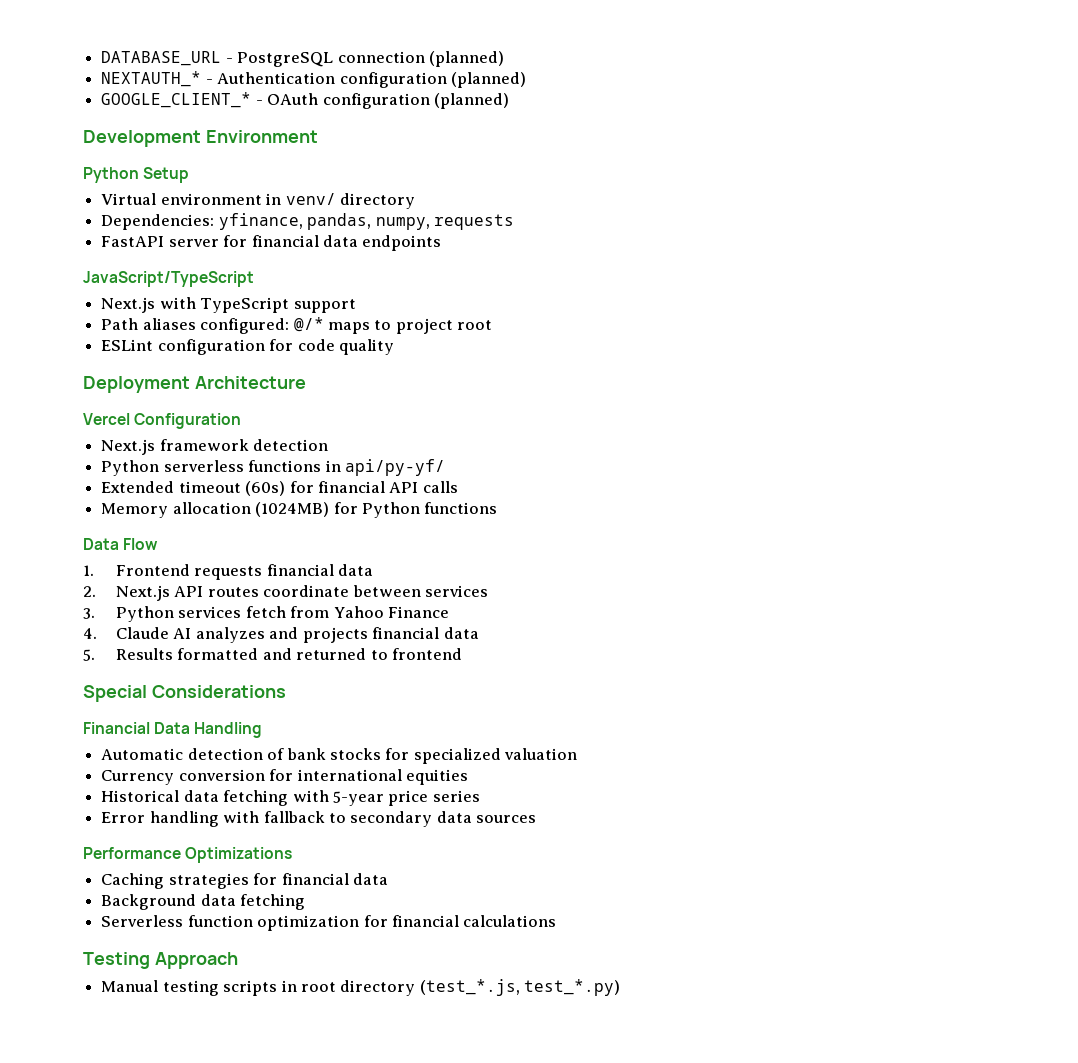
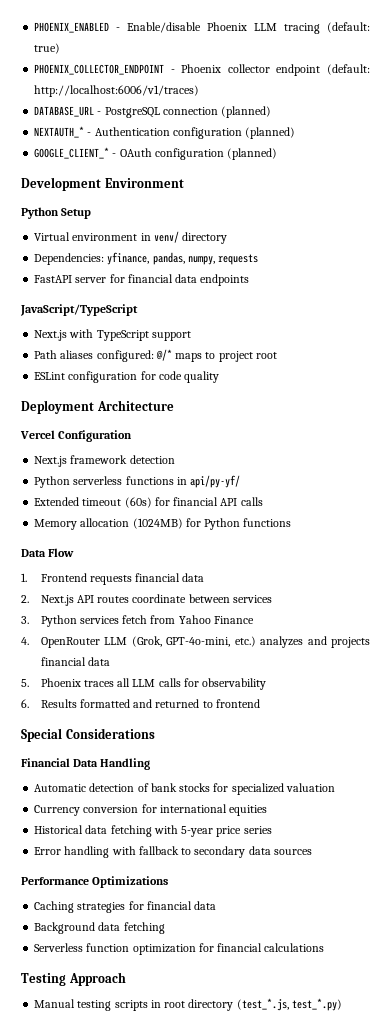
+ PHOENIX_ENABLED - Enable/disable Phoenix LLM tracing (default: true)
+ PHOENIX_COLLECTOR_ENDPOINT - Phoenix collector endpoint (default: http://localhost:6006/v1/traces)
- 4. Claude AI analyzes and projects financial data
+ 4. OpenRouter LLM (Grok, GPT-4o-mini, etc.) analyzes and projects financial data
- 5. Results formatted and returned to frontend
+ 5. Phoenix traces all LLM calls for observability
+ 6. Results formatted and returned to frontend

